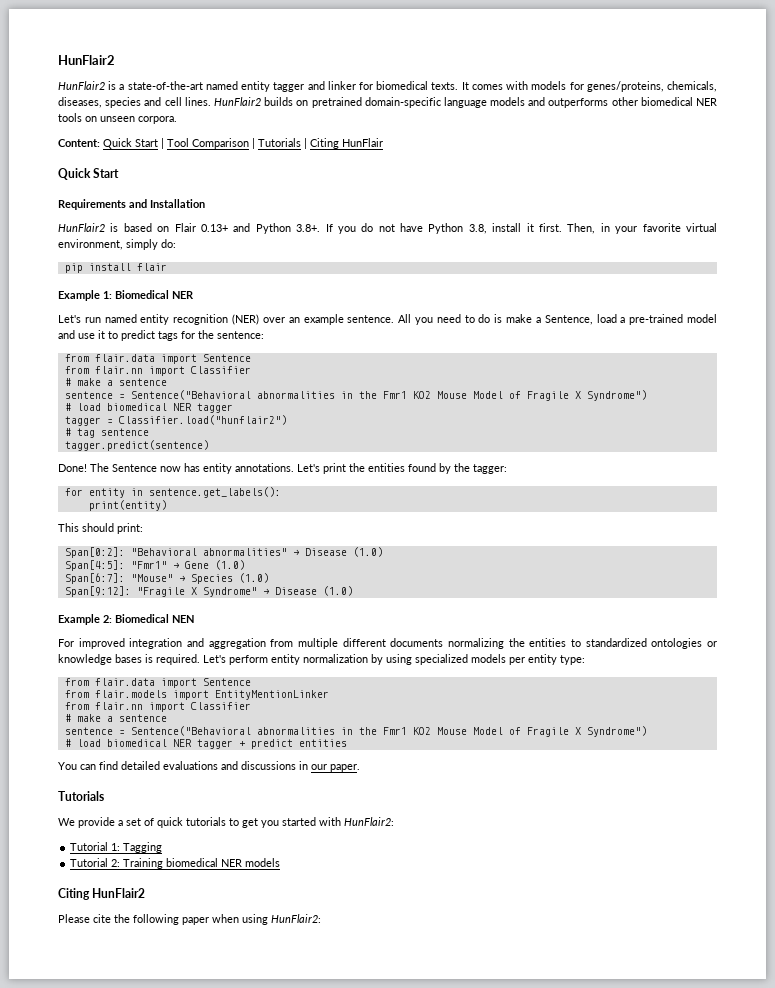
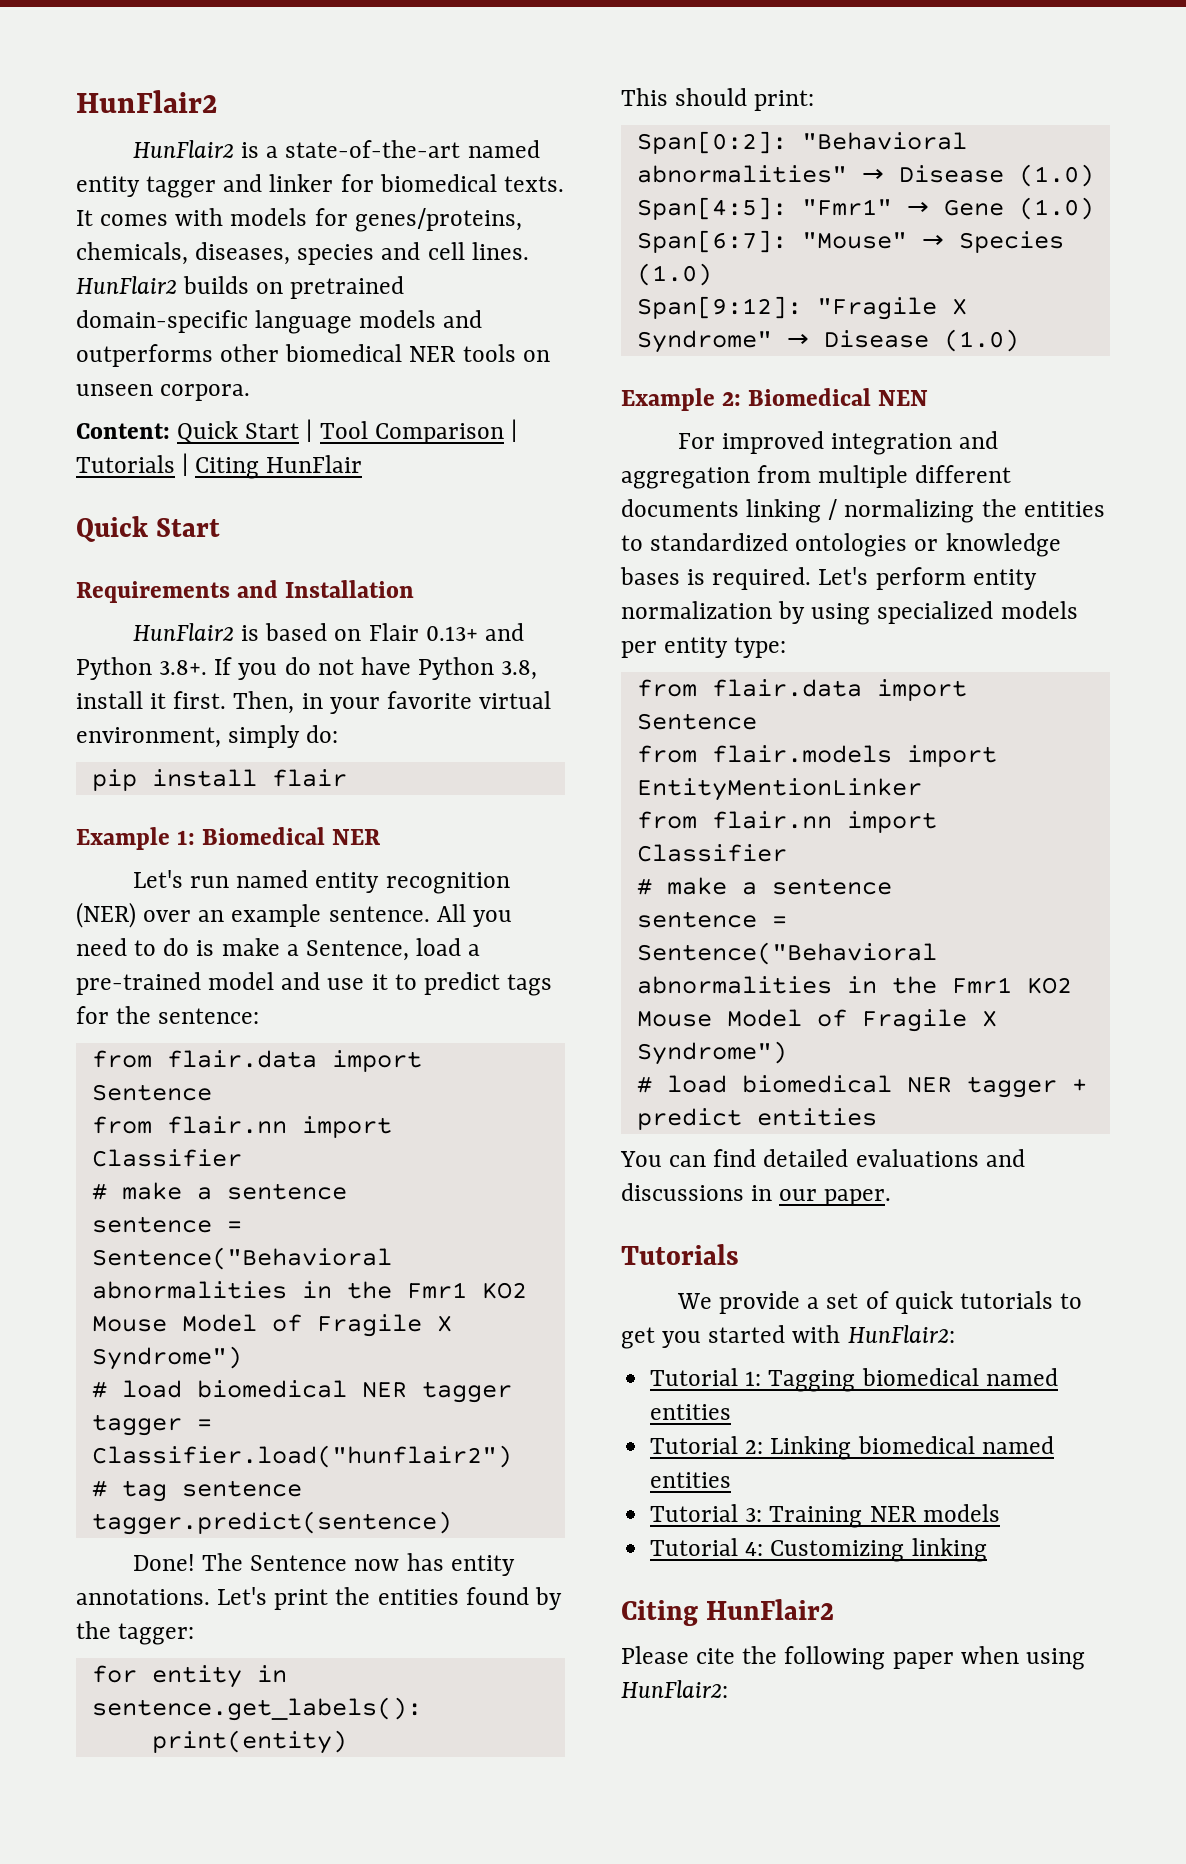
- For improved integration and aggregation from multiple different documents normalizing the entities to standardized ontologies or knowledge bases is required.
+ For improved integration and aggregation from multiple different documents linking / normalizing the entities to standardized ontologies or knowledge bases is required.
- Tutorial 1: Tagging
+ Tutorial 1: Tagging biomedical named entities
- Tutorial 2: Training biomedical NER models
+ Tutorial 2: Linking biomedical named entities
+ Tutorial 3: Training NER models
+ Tutorial 4: Customizing linking

